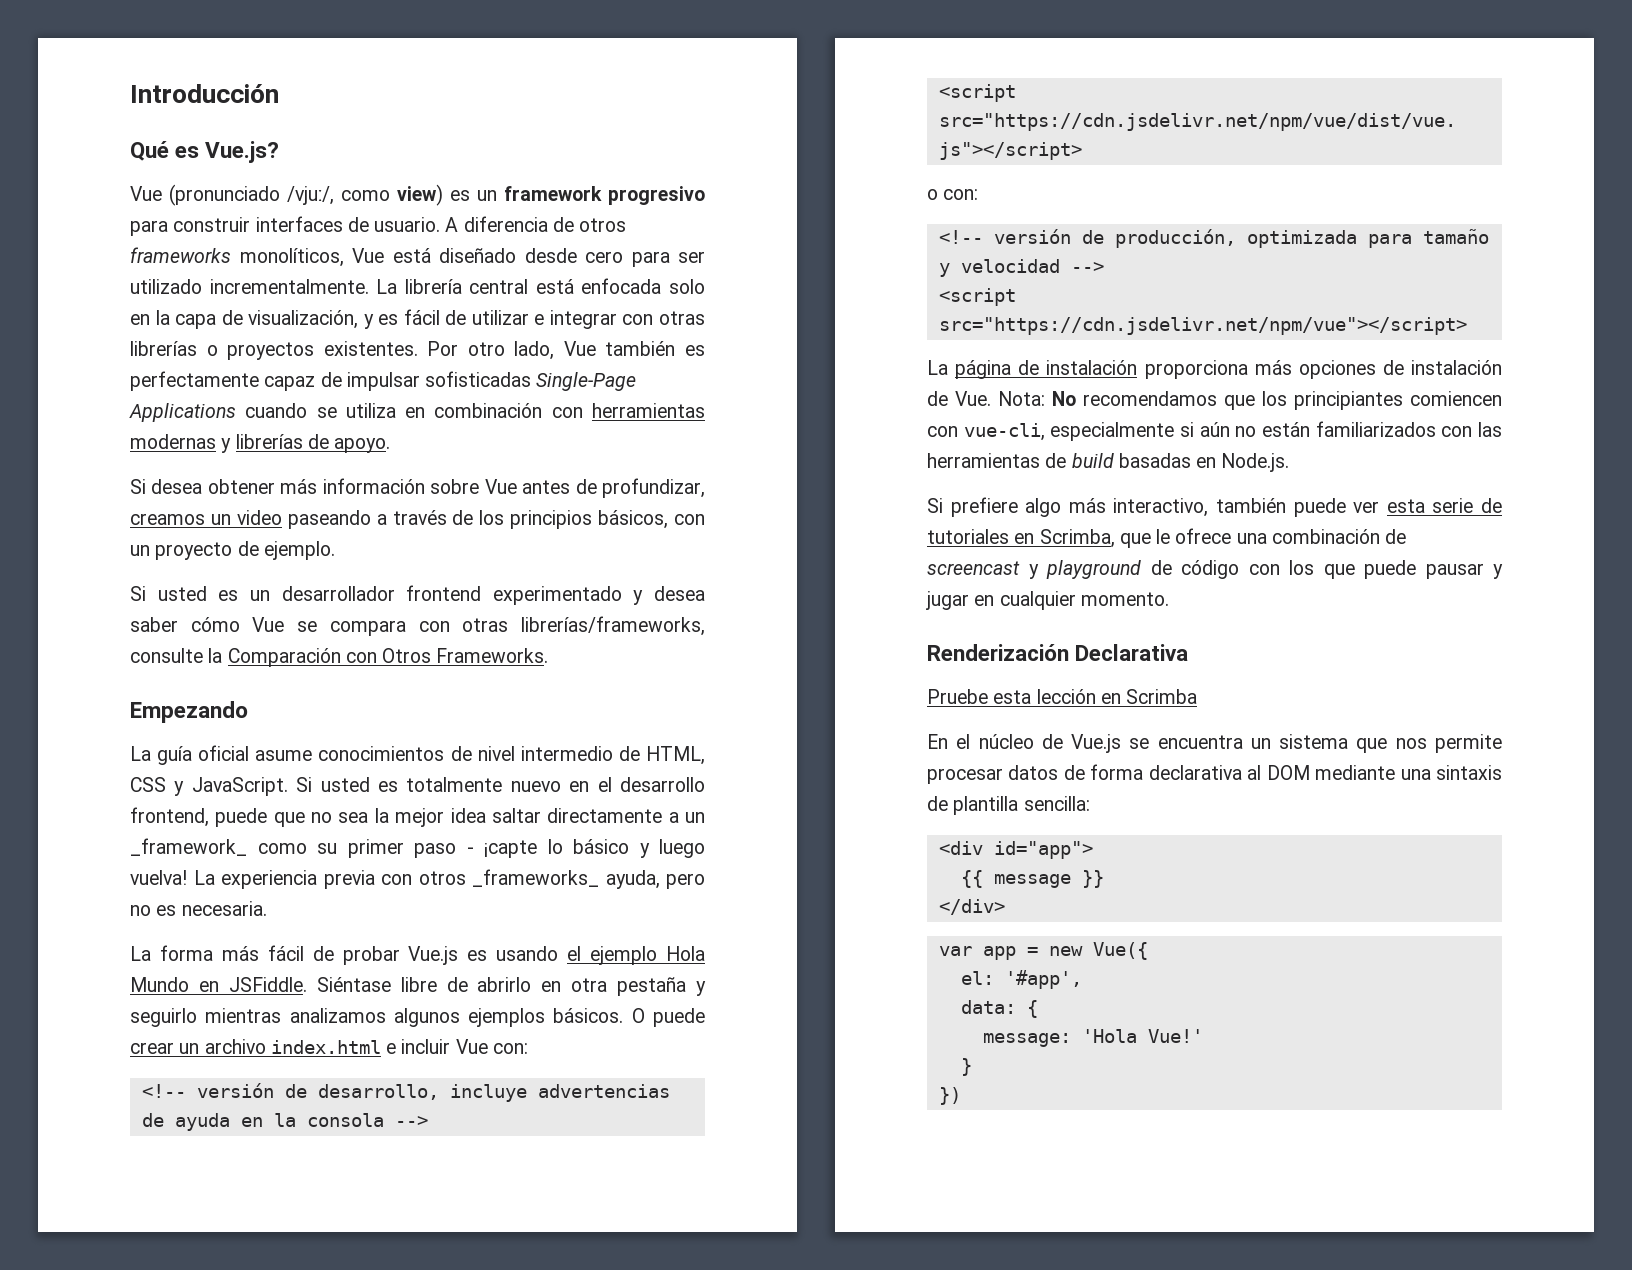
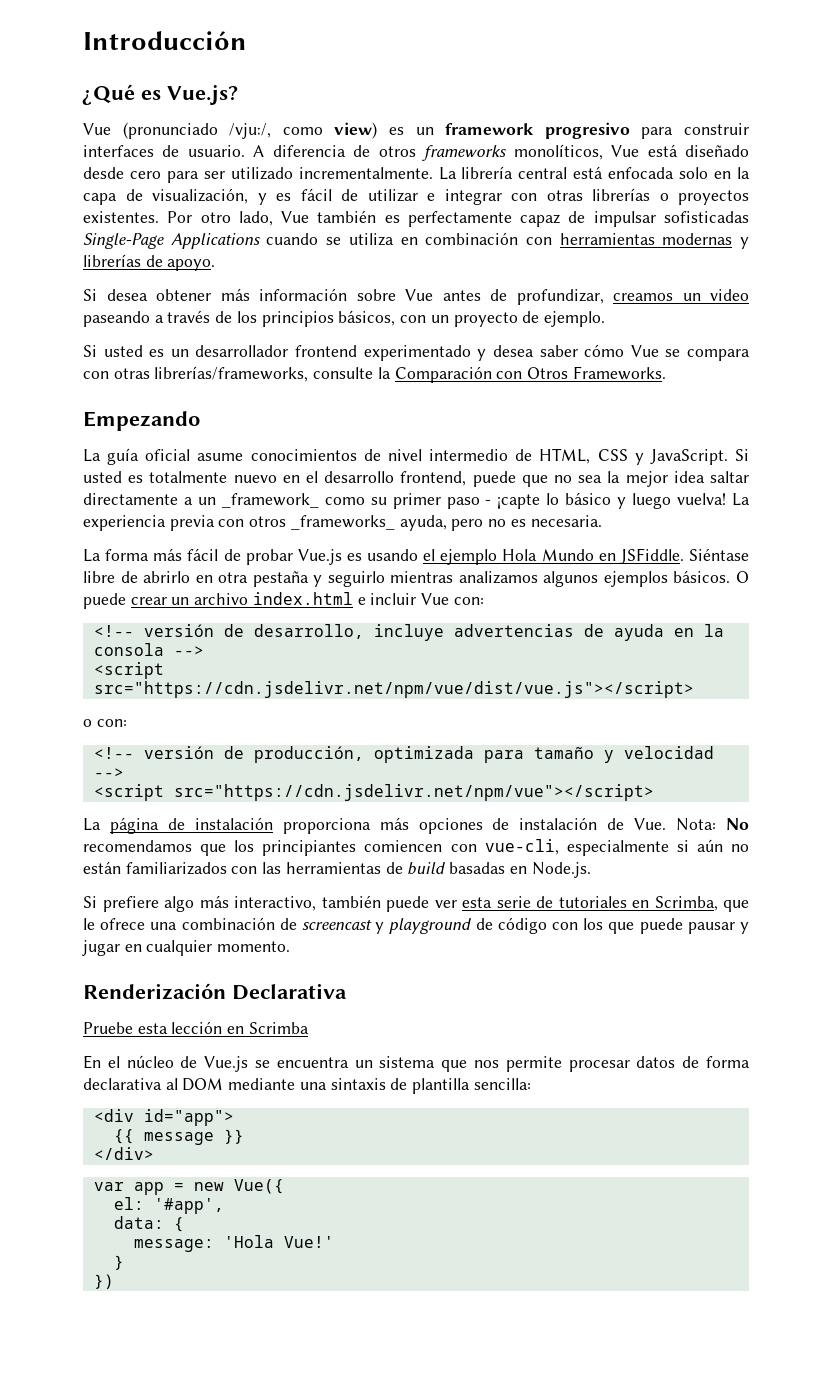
- Qué es Vue.js?
+ ¿Qué es Vue.js?

